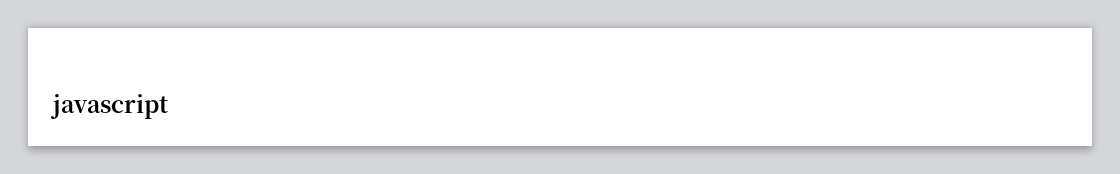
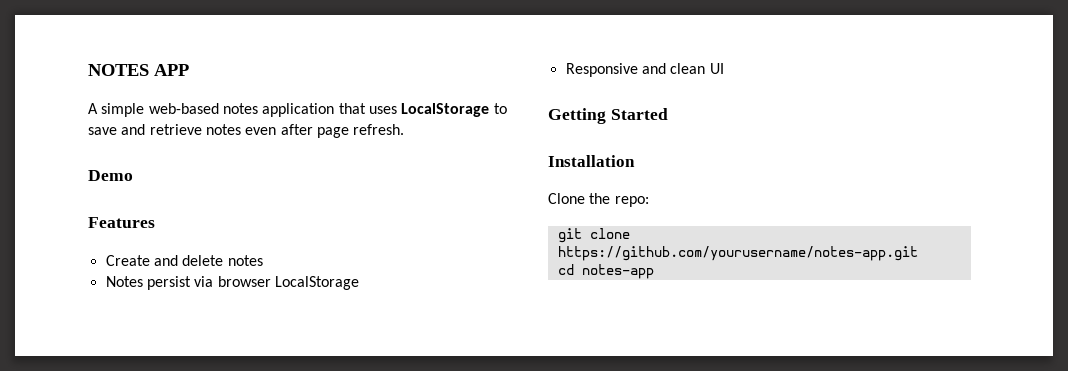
- javascript
+ NOTES APP
+ A simple web-based notes application that uses LocalStorage to save and retrieve notes even after page refresh.
+ Demo
+ Features
+ Create and delete notes
+ Notes persist via browser LocalStorage
+ Responsive and clean UI
+ Getting Started
+ Installation
+ Clone the repo:
+ git clone https://github.com/yourusername/notes-app.git
+ cd notes-app

